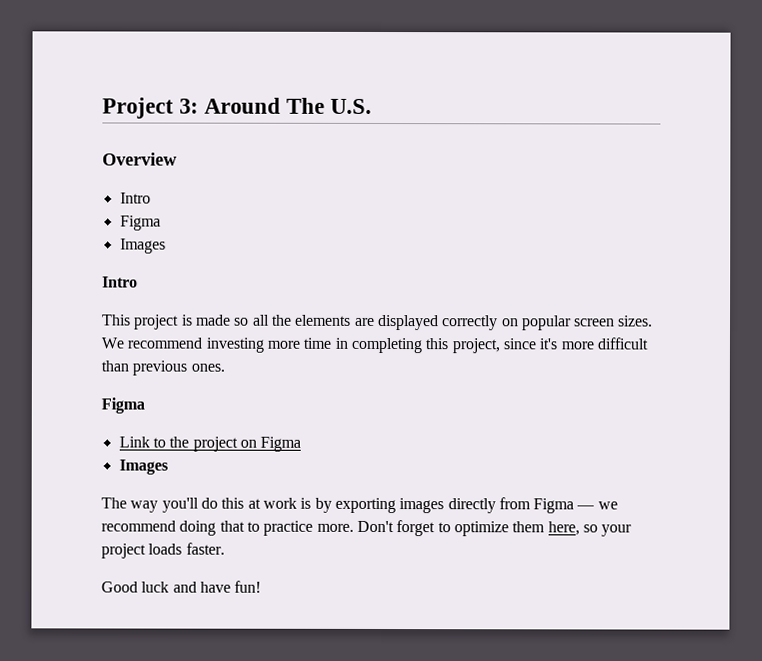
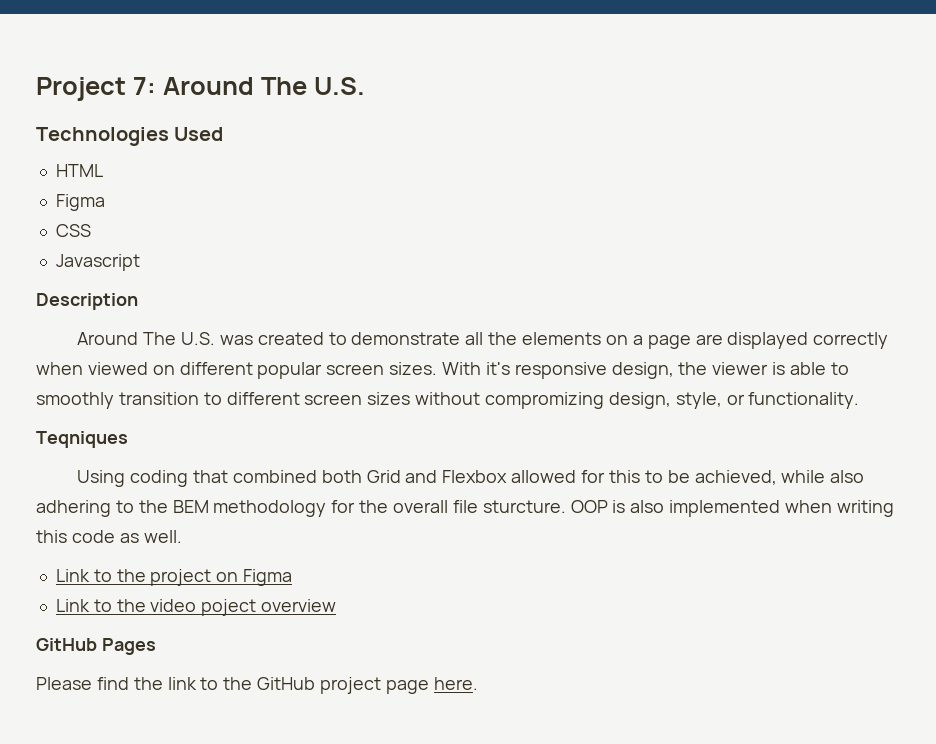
- Project 3: Around The U.S.
+ Project 7: Around The U.S.
- Overview
- Intro
+ Technologies Used
+ HTML
  Figma
- Images
- Intro
- This project is made so all the elements are displayed correctly on popular screen sizes. We recommend investing more time in completing this project, since it's more difficult than previous ones.
- Figma
+ CSS
+ Javascript
+ Description
+ Around The U.S. was created to demonstrate all the elements on a page are displayed correctly when viewed on different popular screen sizes. With it's responsive design, the viewer is able to smoothly transition to different screen sizes without compromizing design, style, or functionality.
+ Teqniques
+ Using coding that combined both Grid and Flexbox allowed for this to be achieved, while also adhering to the BEM methodology for the overall file sturcture. OOP is also implemented when writing this code as well.
  Link to the project on Figma
- Images
- The way you'll do this at work is by exporting images directly from Figma — we recommend doing that to practice more. Don't forget to optimize them here, so your project loads faster.
- Good luck and have fun!
+ Link to the video poject overview
+ GitHub Pages
+ Please find the link to the GitHub project page here.

